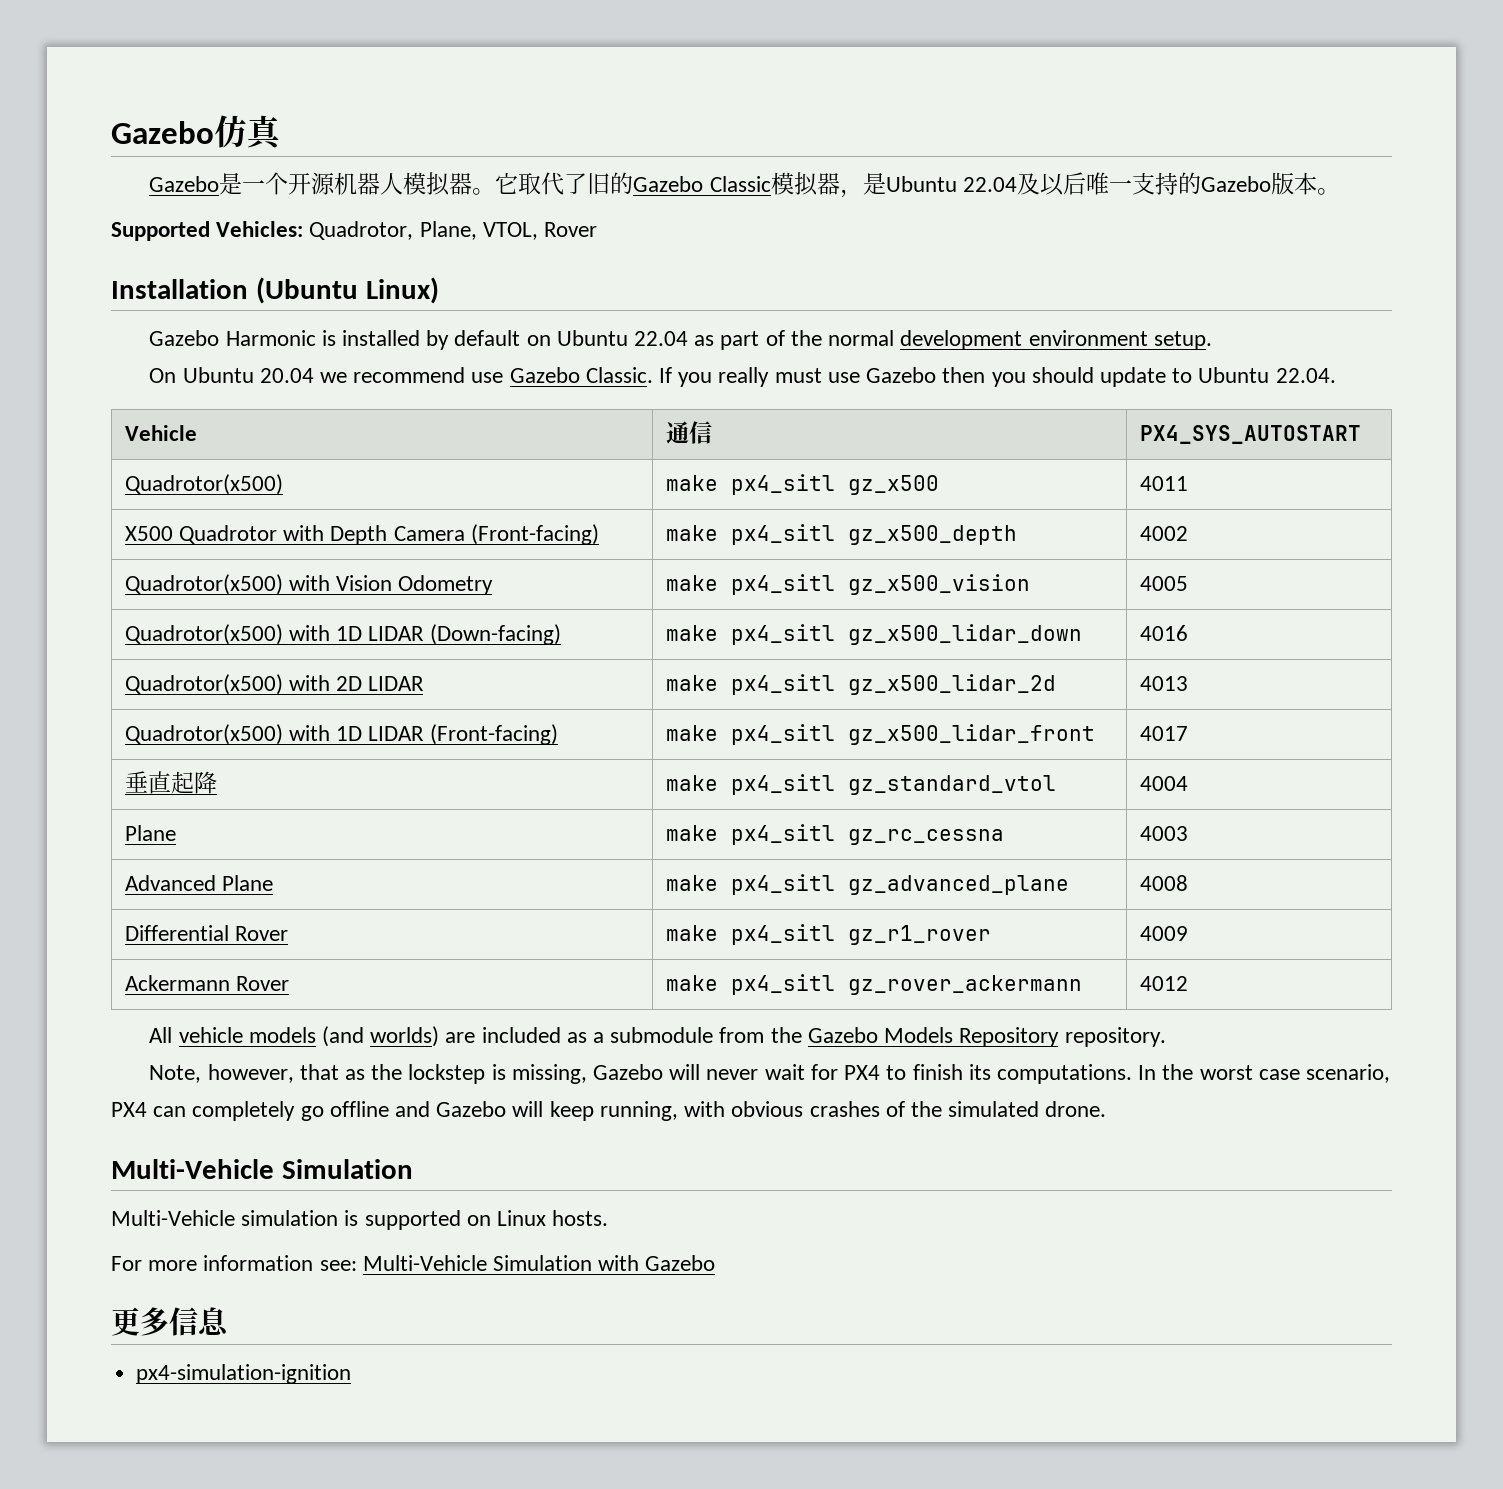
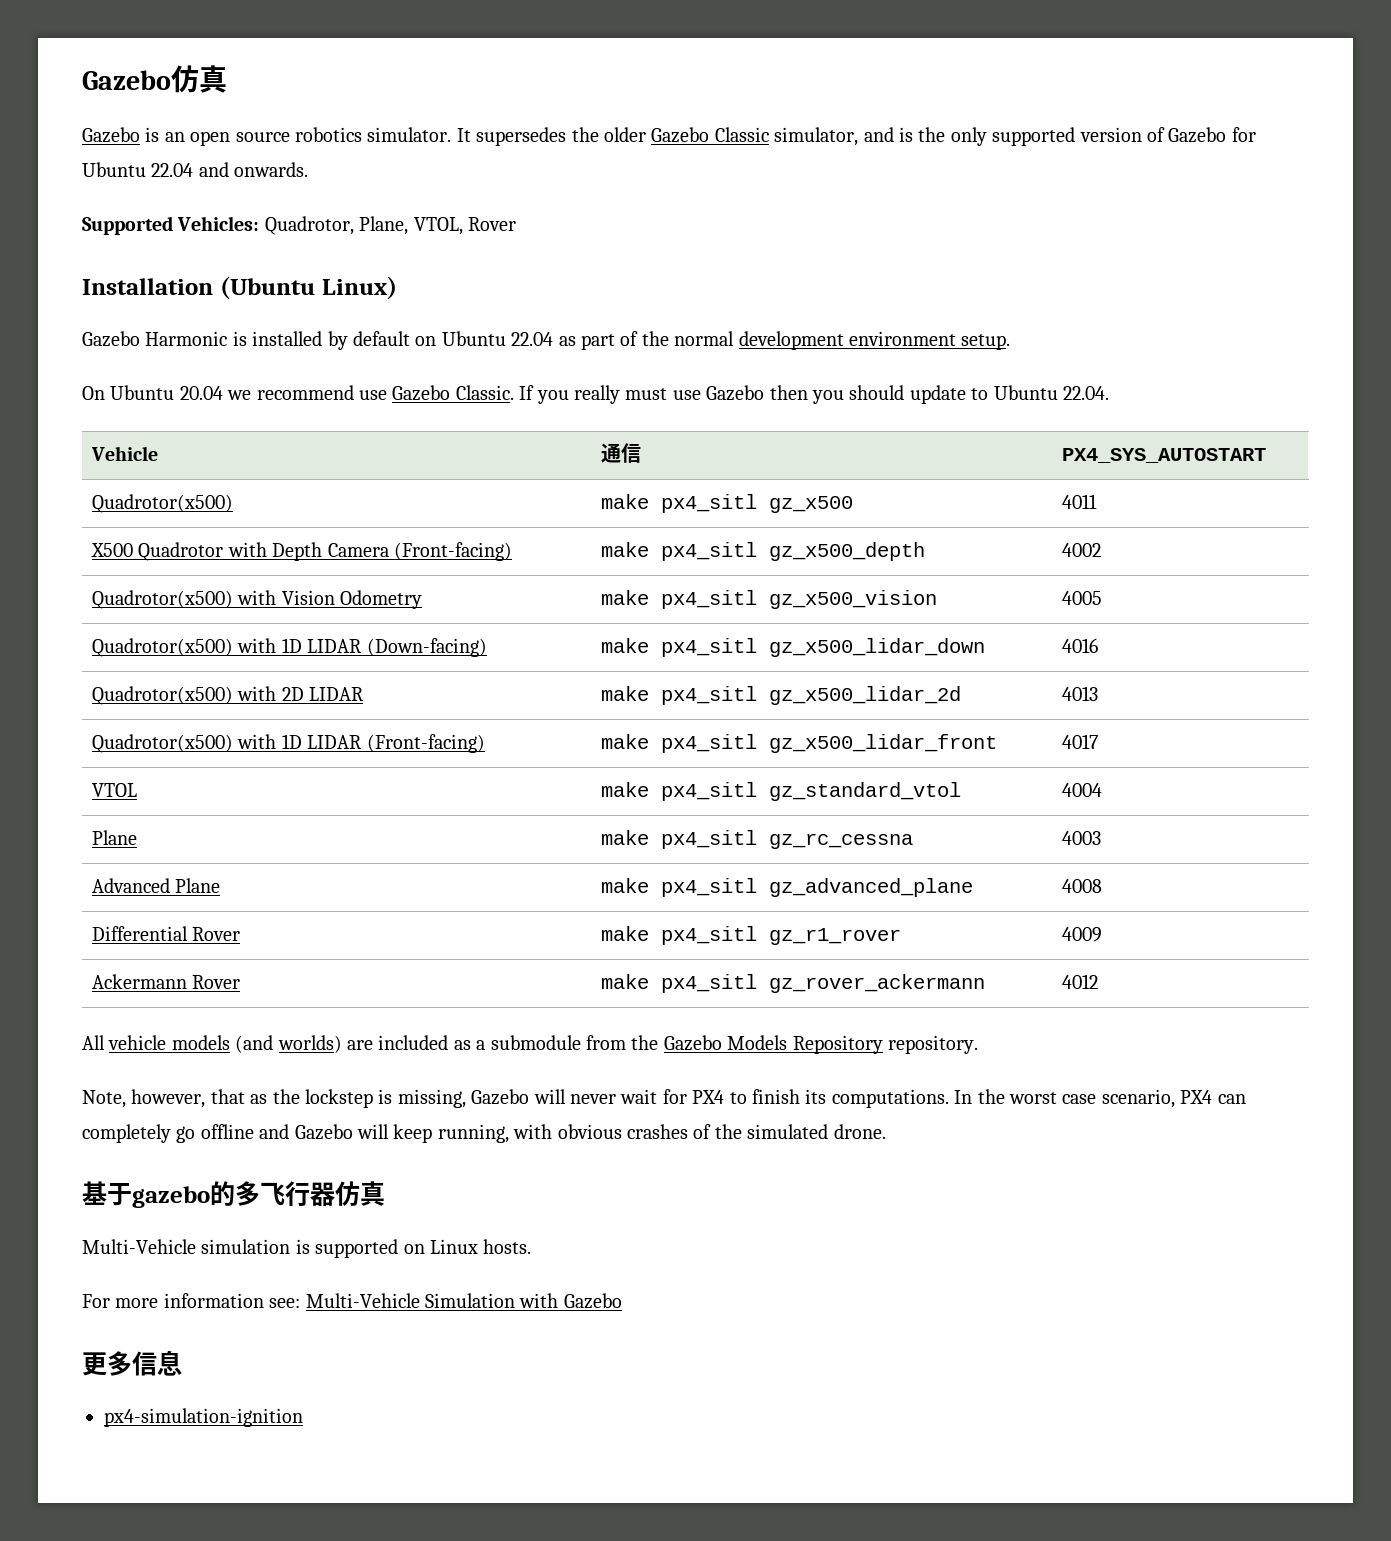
- Gazebo是一个开源机器人模拟器。它取代了旧的Gazebo Classic模拟器，是Ubuntu 22.04及以后唯一支持的Gazebo版本。
+ Gazebo is an open source robotics simulator. It supersedes the older Gazebo Classic simulator, and is the only supported version of Gazebo for Ubuntu 22.04 and onwards.
- 垂直起降 | make px4_sitl gz_standard_vtol | 4004
+ VTOL | make px4_sitl gz_standard_vtol | 4004
  In the worst case scenario, PX4 can completely go offline and Gazebo will keep running, with obvious crashes of the simulated drone.
- Multi-Vehicle Simulation
+ 基于gazebo的多飞行器仿真

